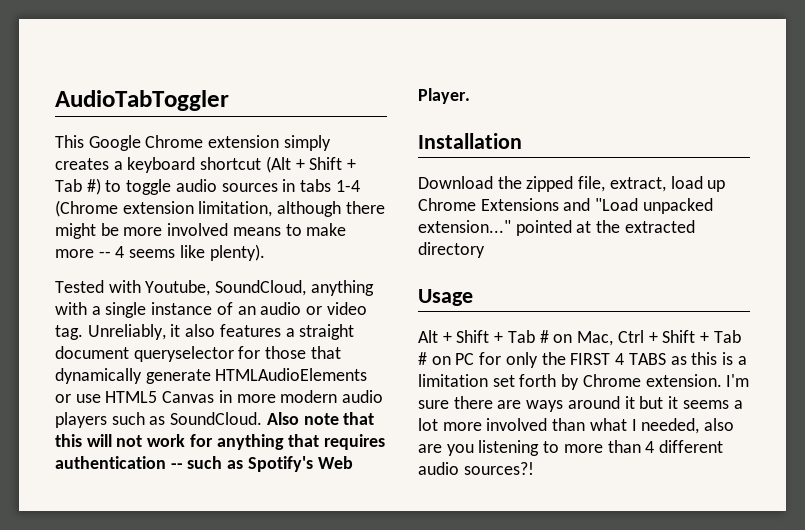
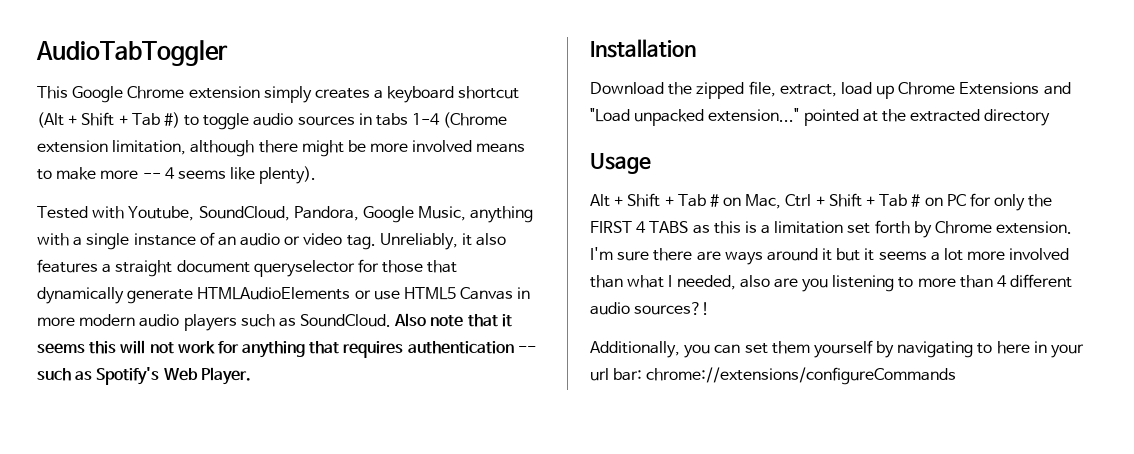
- Tested with Youtube, SoundCloud, anything with a single instance of an audio or video tag.
+ Tested with Youtube, SoundCloud, Pandora, Google Music, anything with a single instance of an audio or video tag.
- Also note that this will not work for anything that requires authentication -- such as Spotify's Web Player.
+ Also note that it seems this will not work for anything that requires authentication -- such as Spotify's Web Player.
+ Additionally, you can set them yourself by navigating to here in your url bar: chrome://extensions/configureCommands

